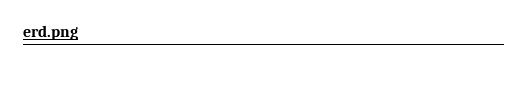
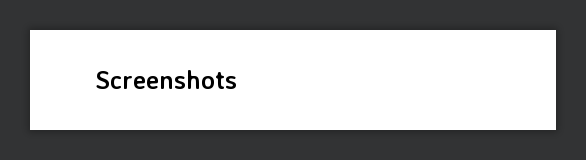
- erd.png
+ Screenshots

